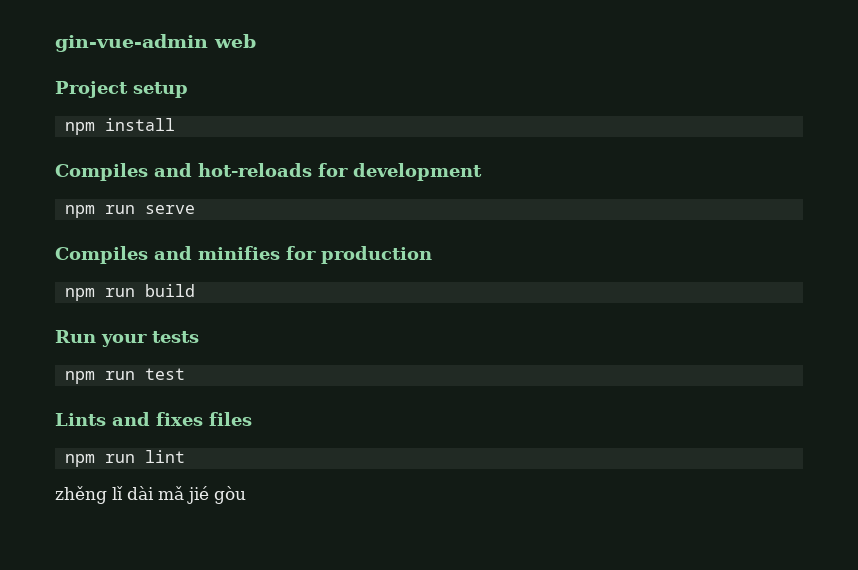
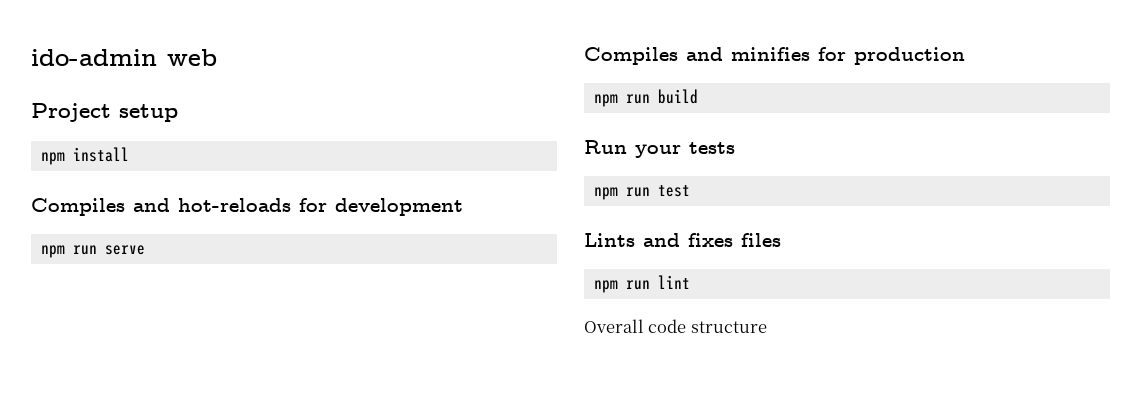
- gin-vue-admin web
+ ido-admin web
- zhěng lǐ dài mǎ jié gòu
+ Overall code structure

